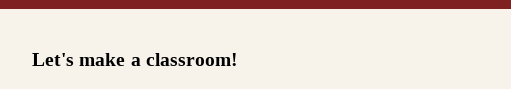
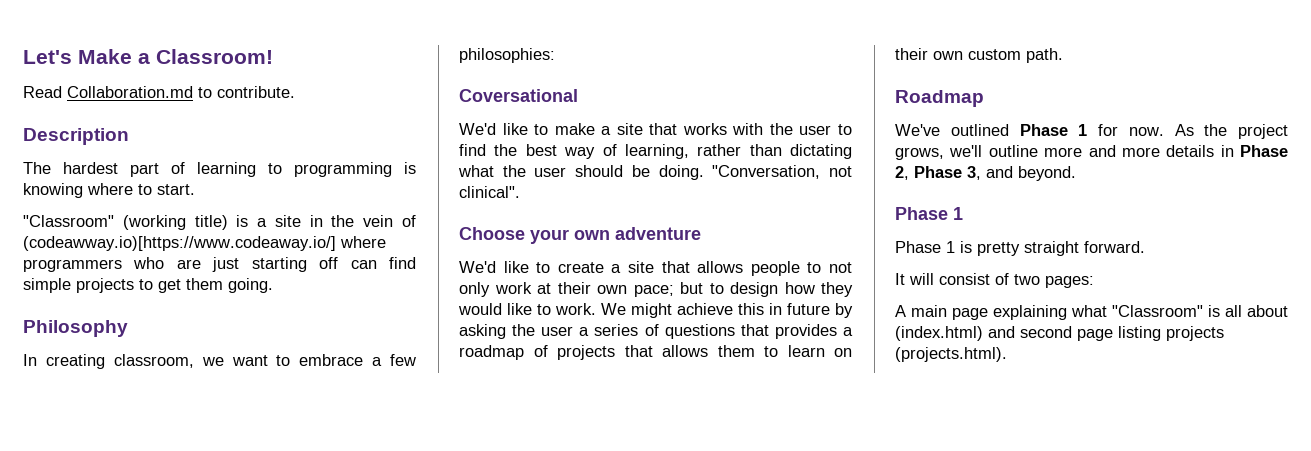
- Let's make a classroom!
+ Let's Make a Classroom!
+ Read Collaboration.md to contribute.
+ Description
+ The hardest part of learning to programming is knowing where to start.
+ "Classroom" (working title) is a site in the vein of (codeawway.io)[https://www.codeaway.io/] where programmers who are just starting off can find simple projects to get them going.
+ Philosophy
+ In creating classroom, we want to embrace a few philosophies:
+ Coversational
+ We'd like to make a site that works with the user to find the best way of learning, rather than dictating what the user should be doing. "Conversation, not clinical".
+ Choose your own adventure
+ We'd like to create a site that allows people to not only work at their own pace; but to design how they would like to work. We might achieve this in future by asking the user a series of questions that provides a roadmap of projects that allows them to learn on their own custom path.
+ Roadmap
+ We've outlined Phase 1 for now. As the project grows, we'll outline more and more details in Phase 2, Phase 3, and beyond.
+ Phase 1
+ Phase 1 is pretty straight forward.
+ It will consist of two pages:
+ A main page explaining what "Classroom" is all about (index.html) and second page listing projects (projects.html).

